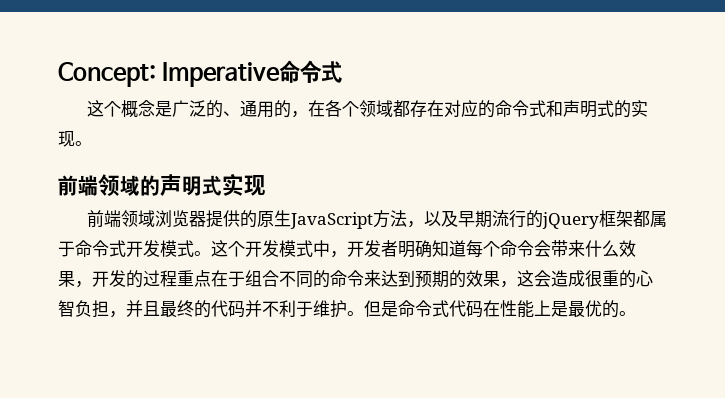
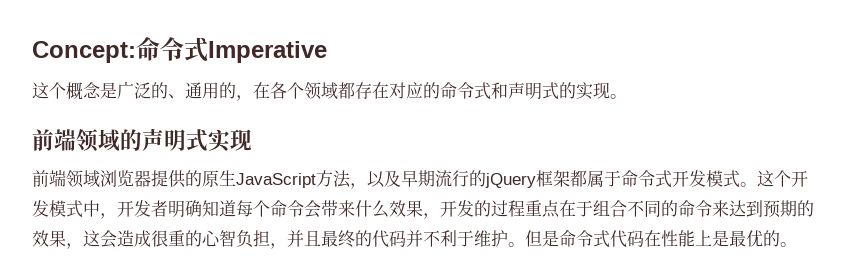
- Concept: Imperative命令式
+ Concept:命令式Imperative

